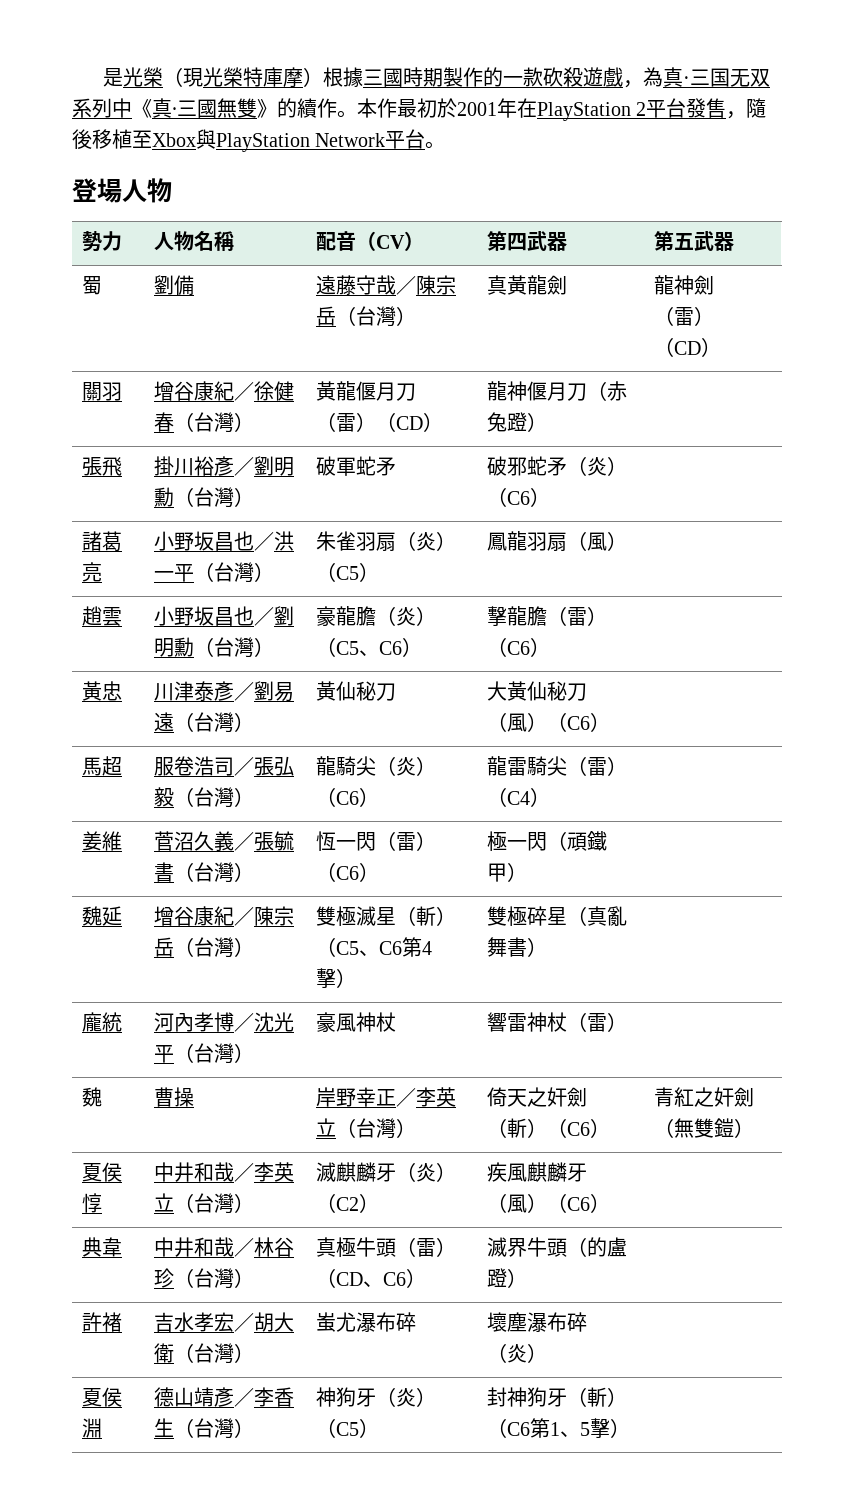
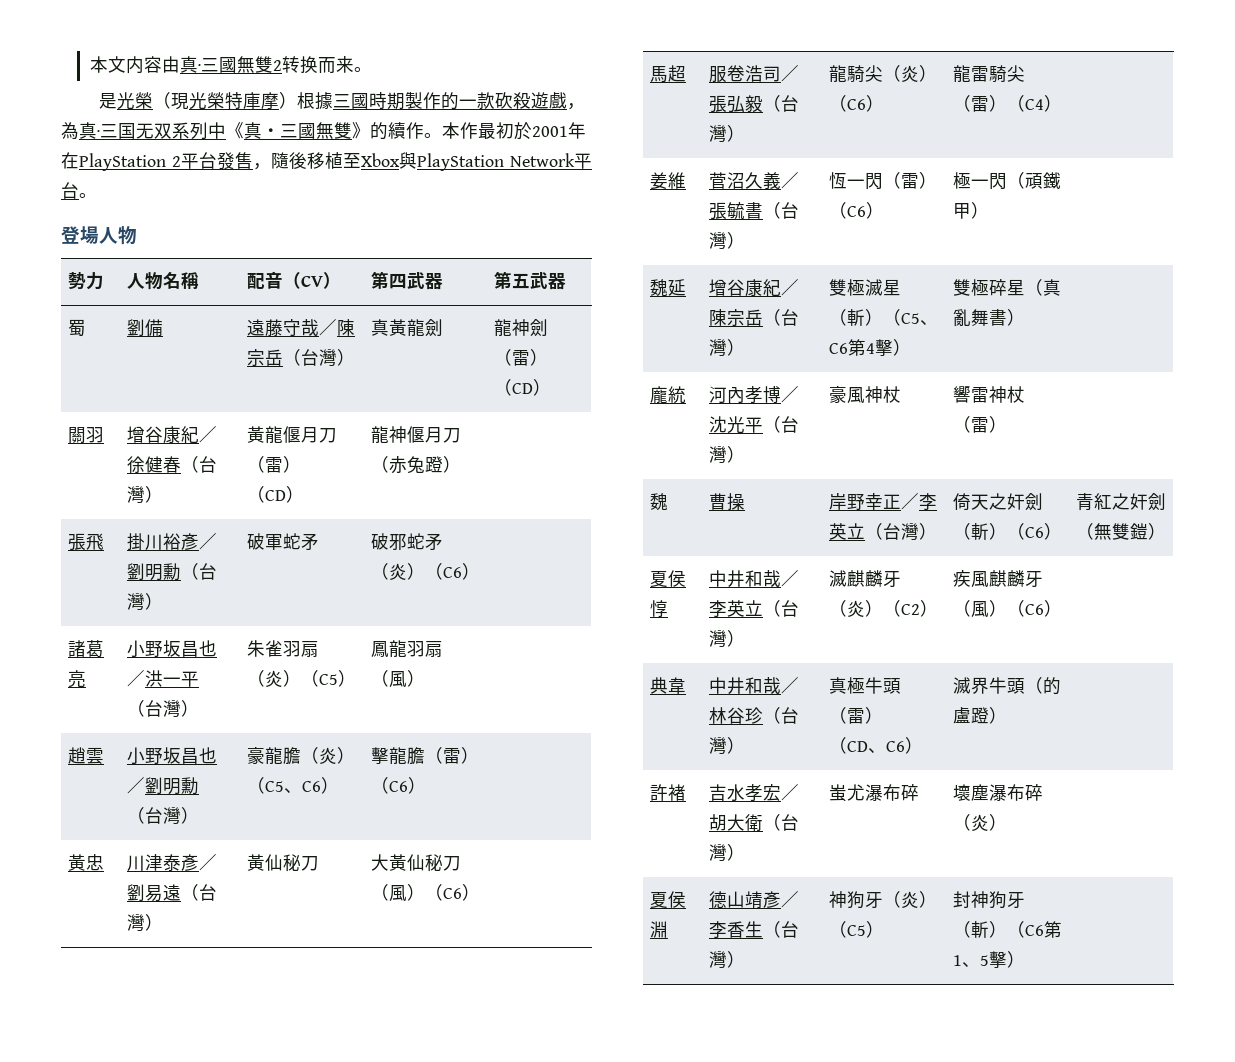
+ 本文内容由真·三國無雙2转换而来。

